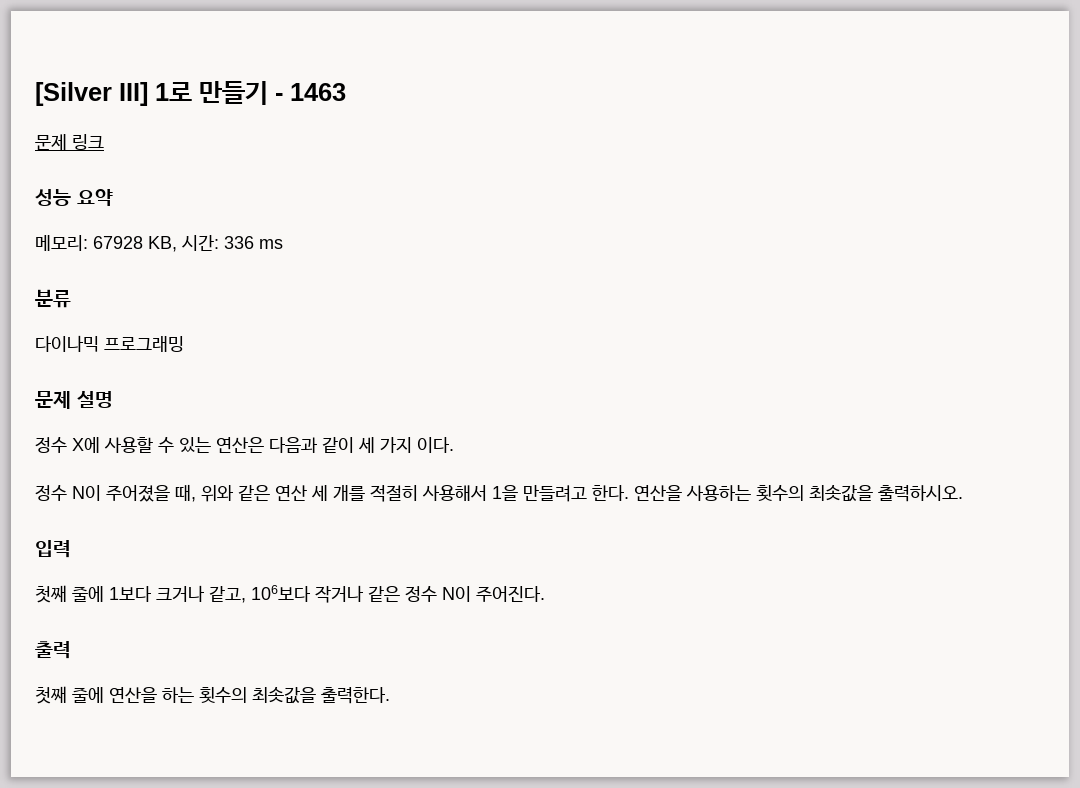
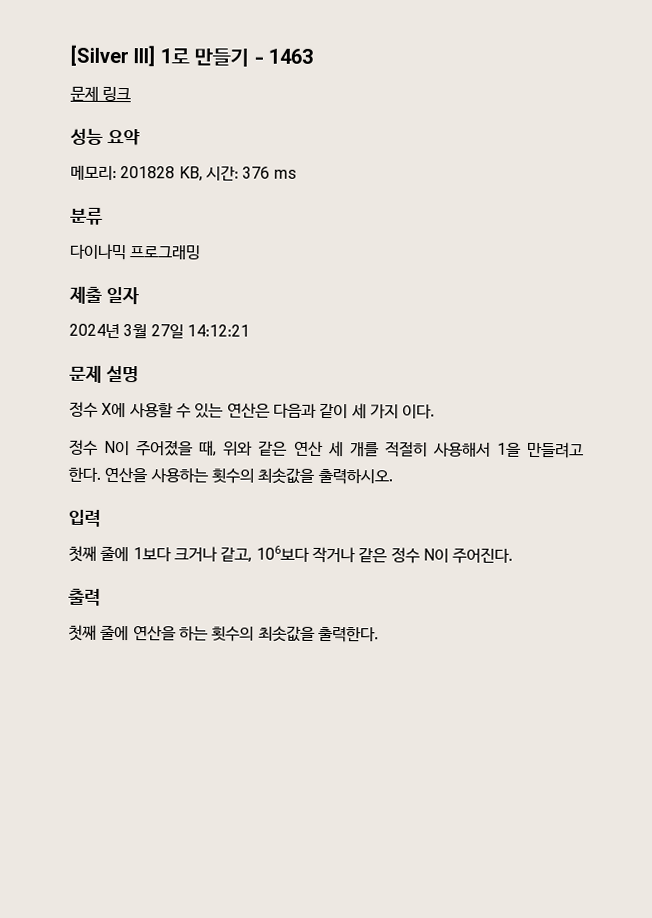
- 메모리: 67928 KB, 시간: 336 ms
+ 메모리: 201828 KB, 시간: 376 ms
+ 제출 일자
+ 2024년 3월 27일 14:12:21

